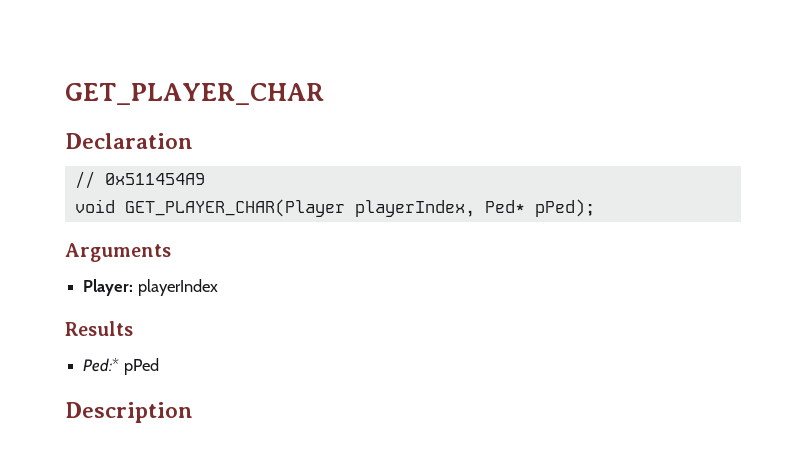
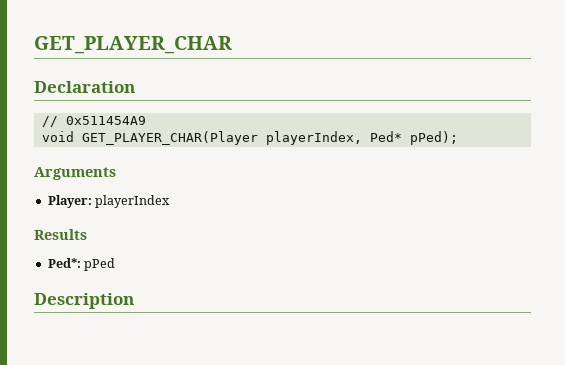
- Ped:* pPed
+ Ped*: pPed

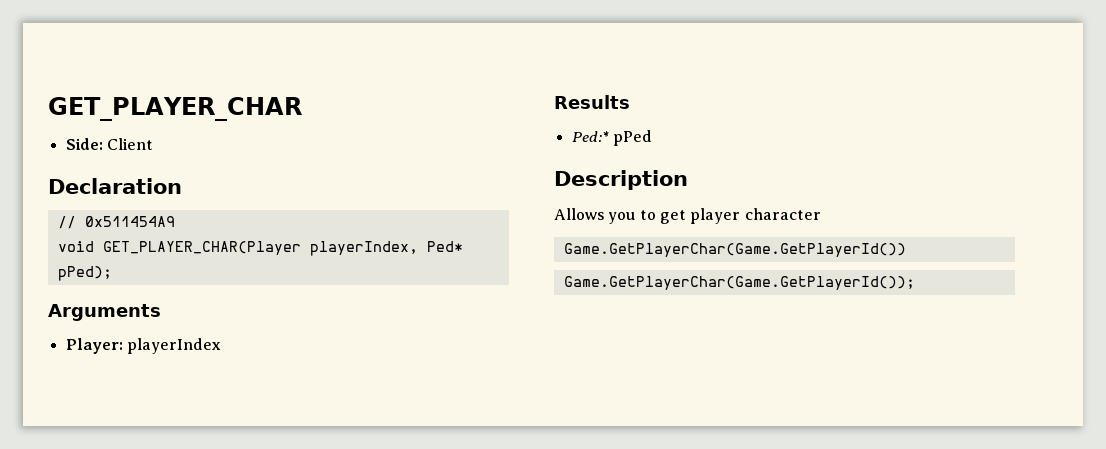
+ Side: Client
- Ped*: pPed
+ Ped:* pPed
+ Allows you to get player character
+ Game.GetPlayerChar(Game.GetPlayerId())
+ Game.GetPlayerChar(Game.GetPlayerId());

